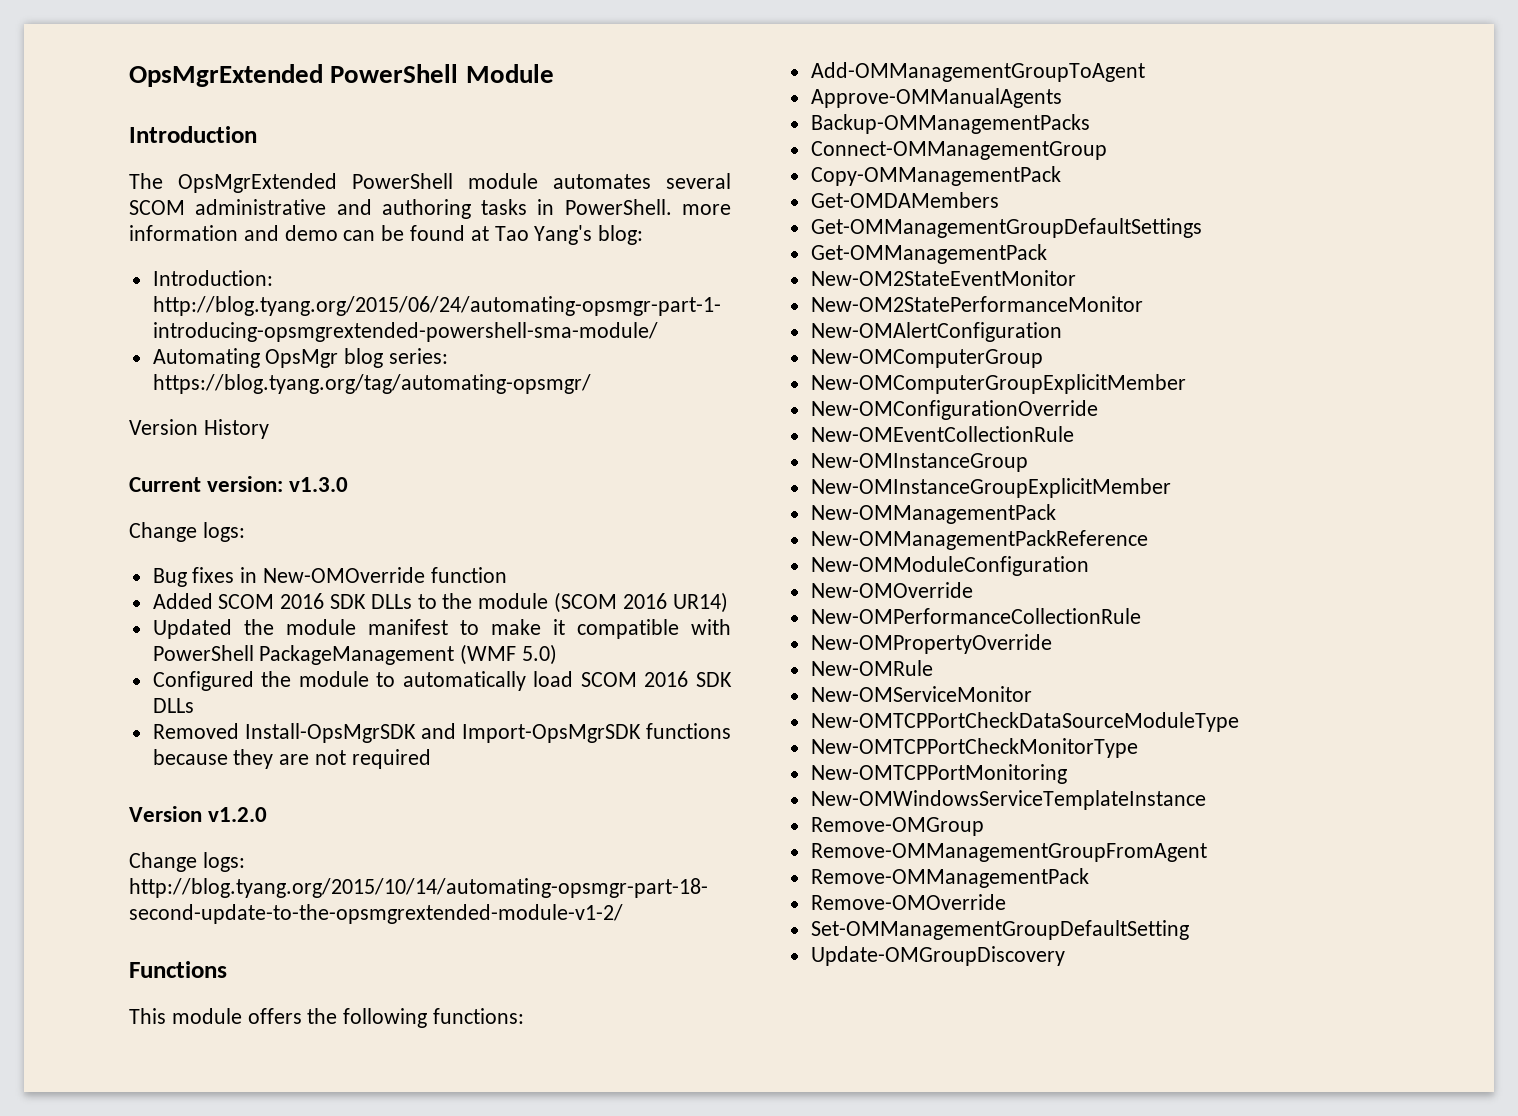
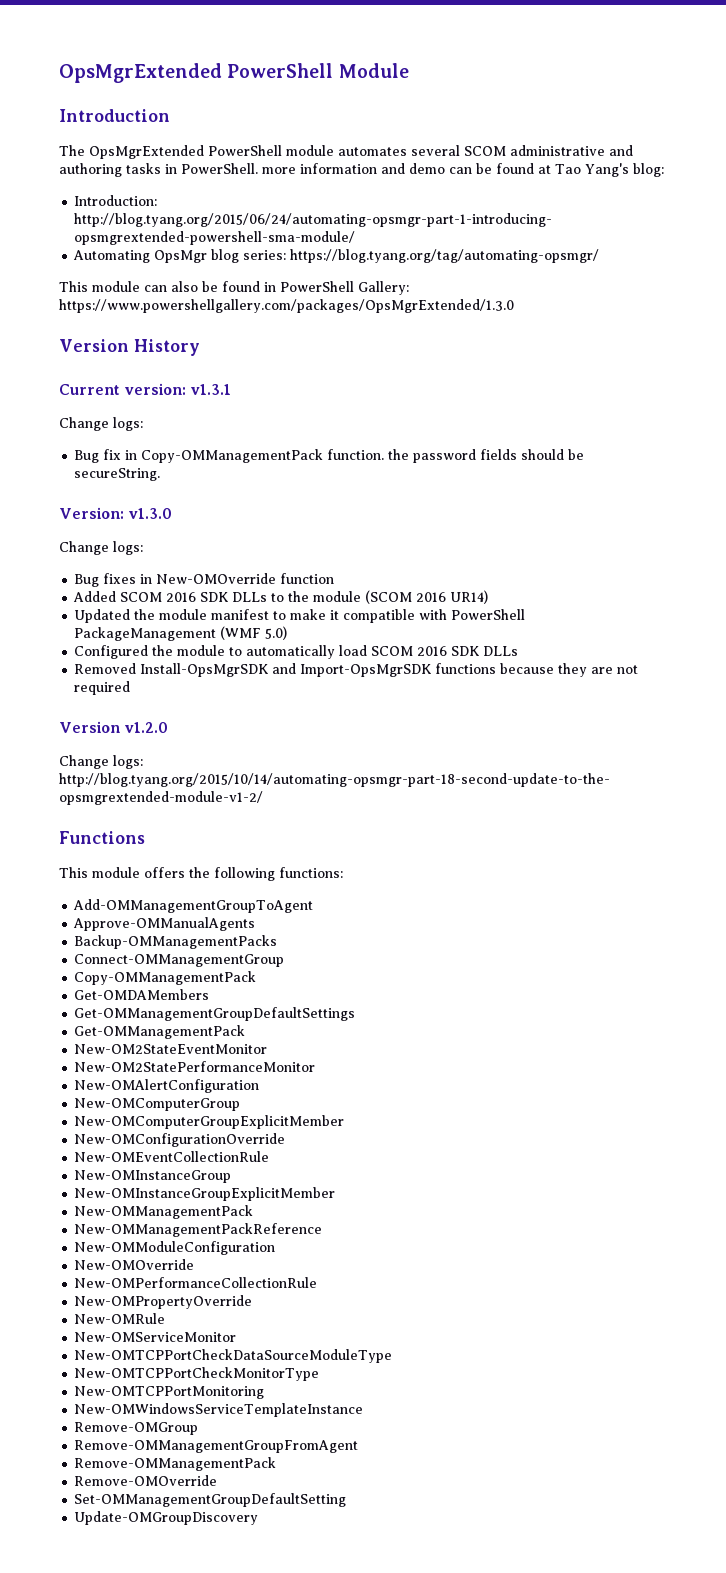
+ This module can also be found in PowerShell Gallery: https://www.powershellgallery.com/packages/OpsMgrExtended/1.3.0
  Version History
- Current version: v1.3.0
+ Current version: v1.3.1
+ Change logs:
+ Bug fix in Copy-OMManagementPack function. the password fields should be secureString.
+ Version: v1.3.0

